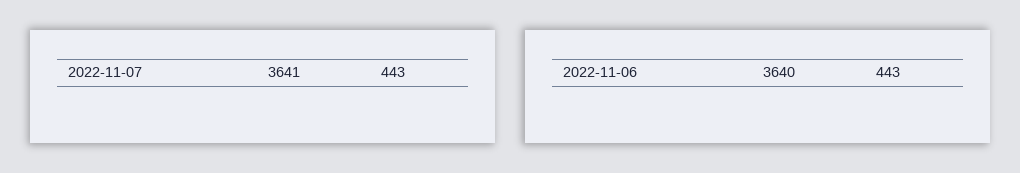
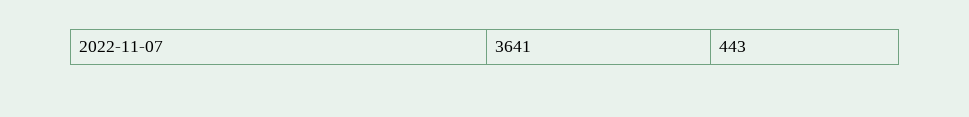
- 2022-11-06 | 3640 | 443

